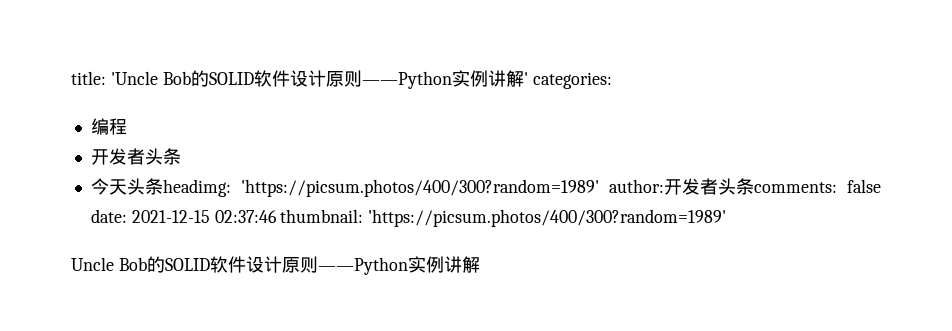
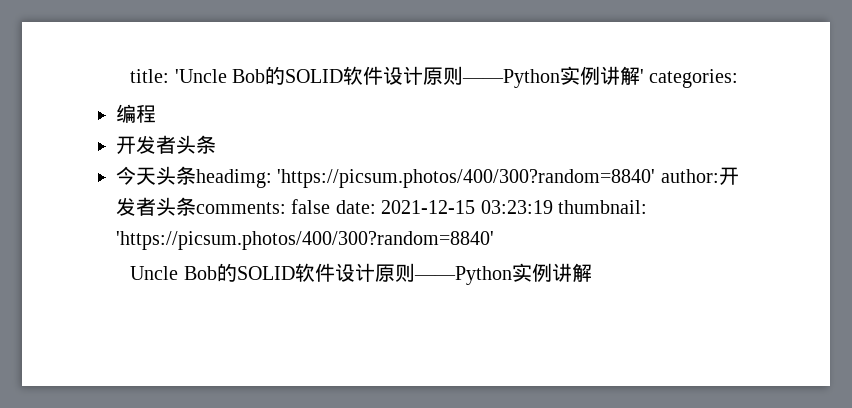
- 今天头条headimg: 'https://picsum.photos/400/300?random=1989' author:开发者头条comments: false date: 2021-12-15 02:37:46 thumbnail: 'https://picsum.photos/400/300?random=1989'
+ 今天头条headimg: 'https://picsum.photos/400/300?random=8840' author:开发者头条comments: false date: 2021-12-15 03:23:19 thumbnail: 'https://picsum.photos/400/300?random=8840'

